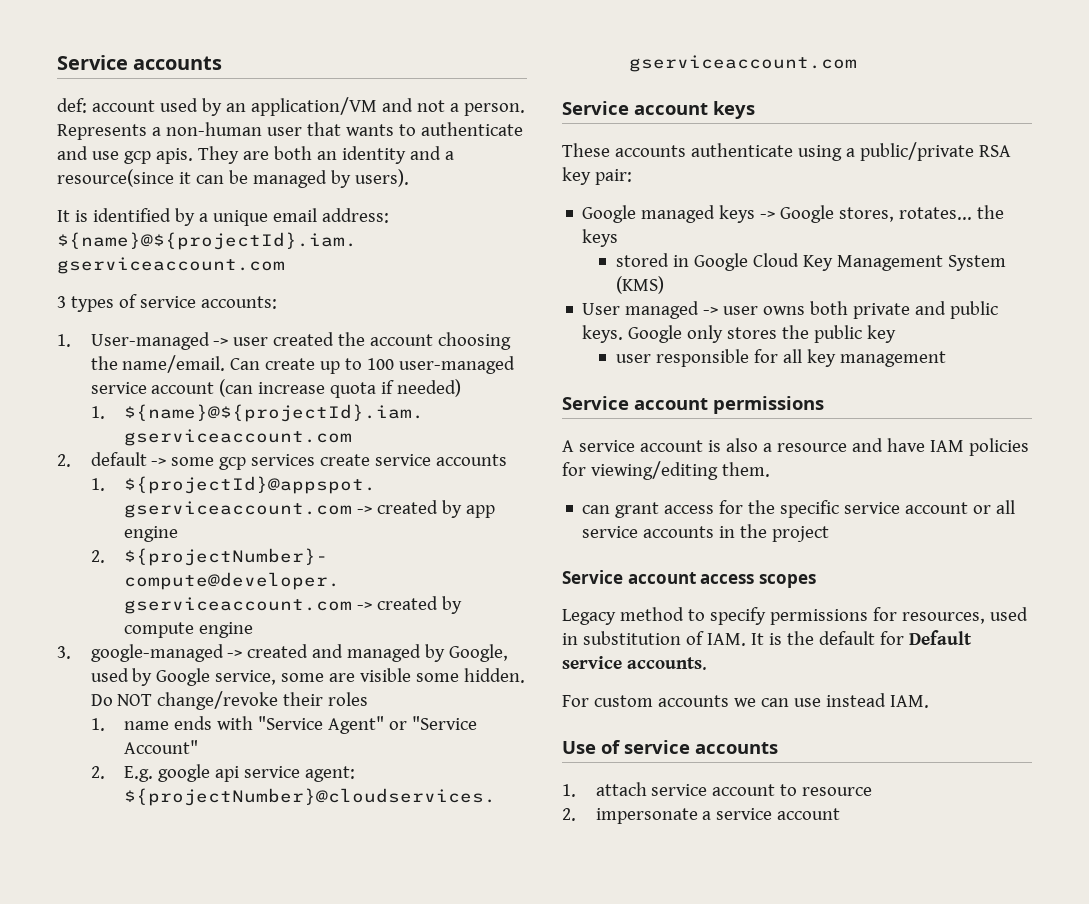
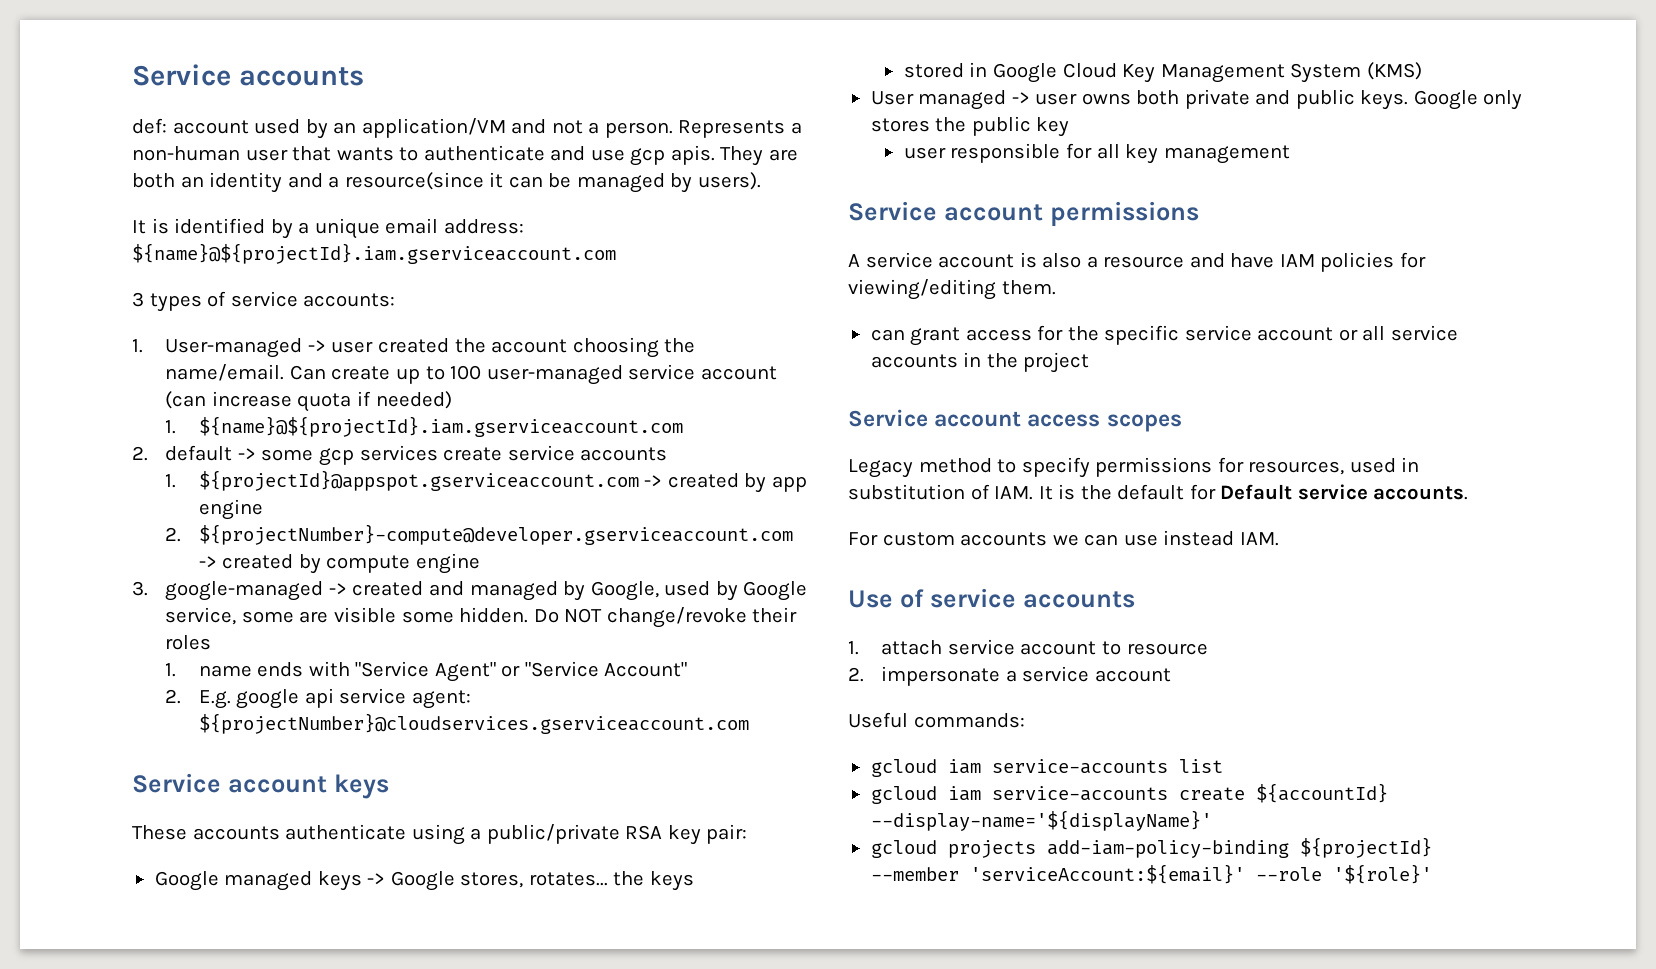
+ Useful commands:
+ gcloud iam service-accounts list
+ gcloud iam service-accounts create ${accountId} --display-name='${displayName}'
+ gcloud projects add-iam-policy-binding ${projectId} --member 'serviceAccount:${email}' --role '${role}'

